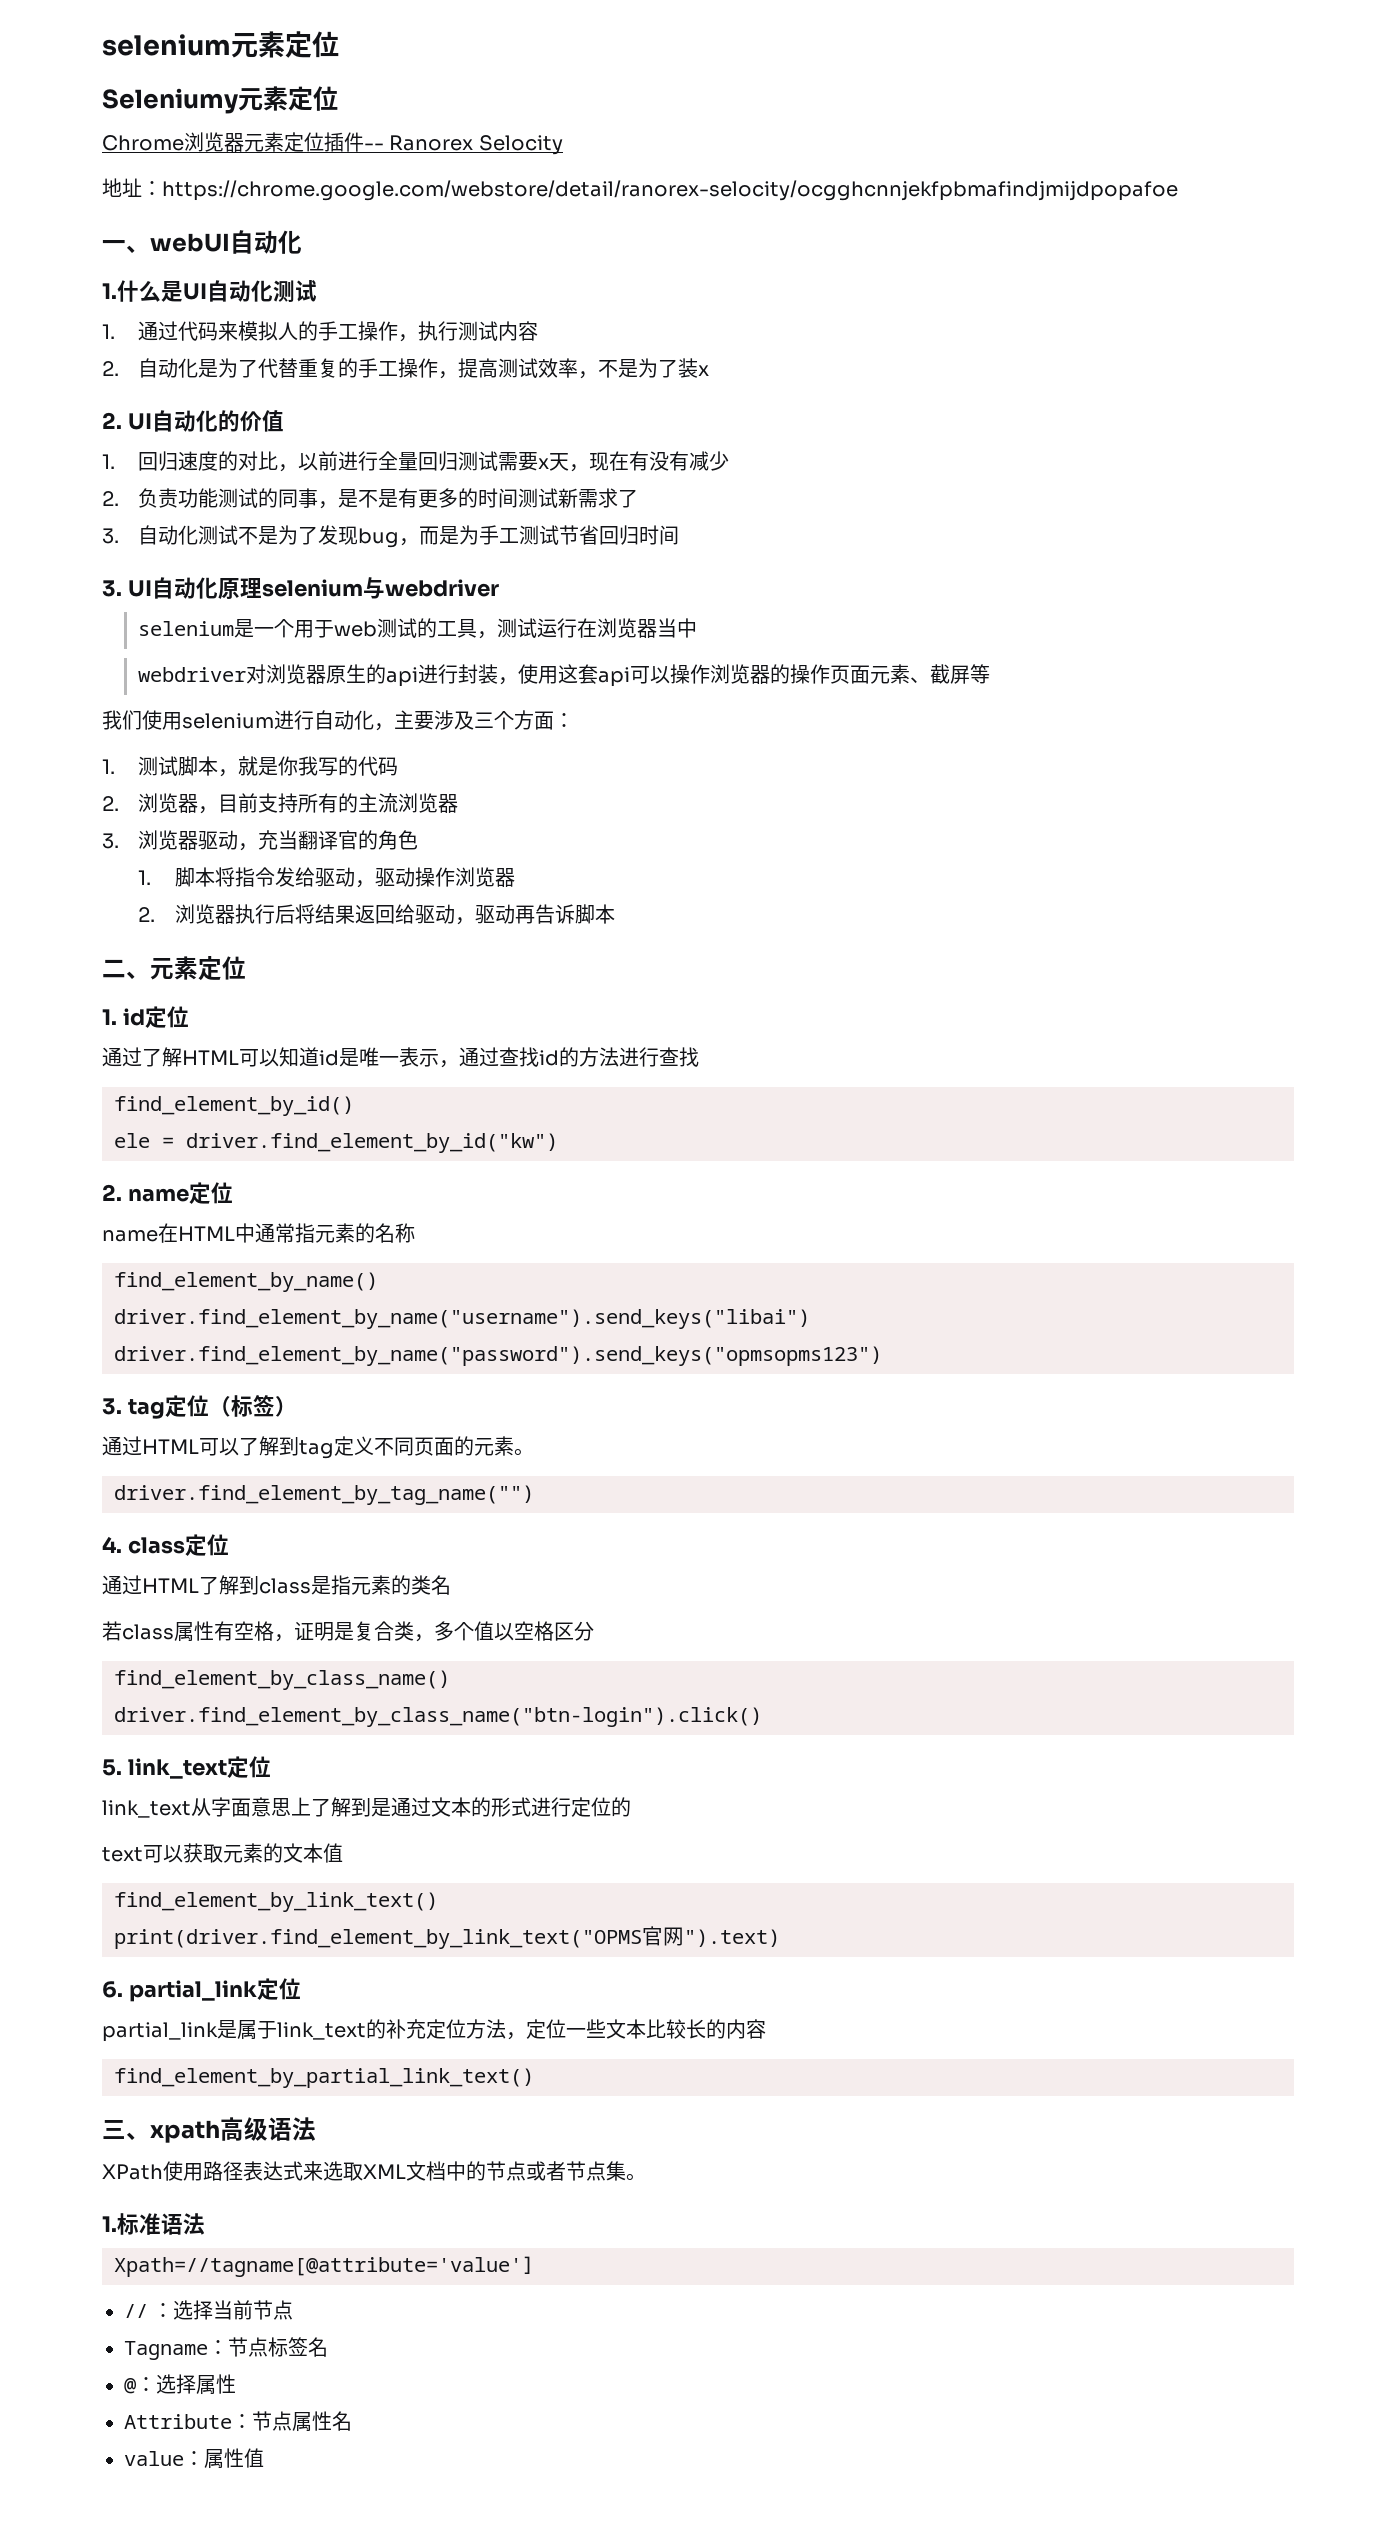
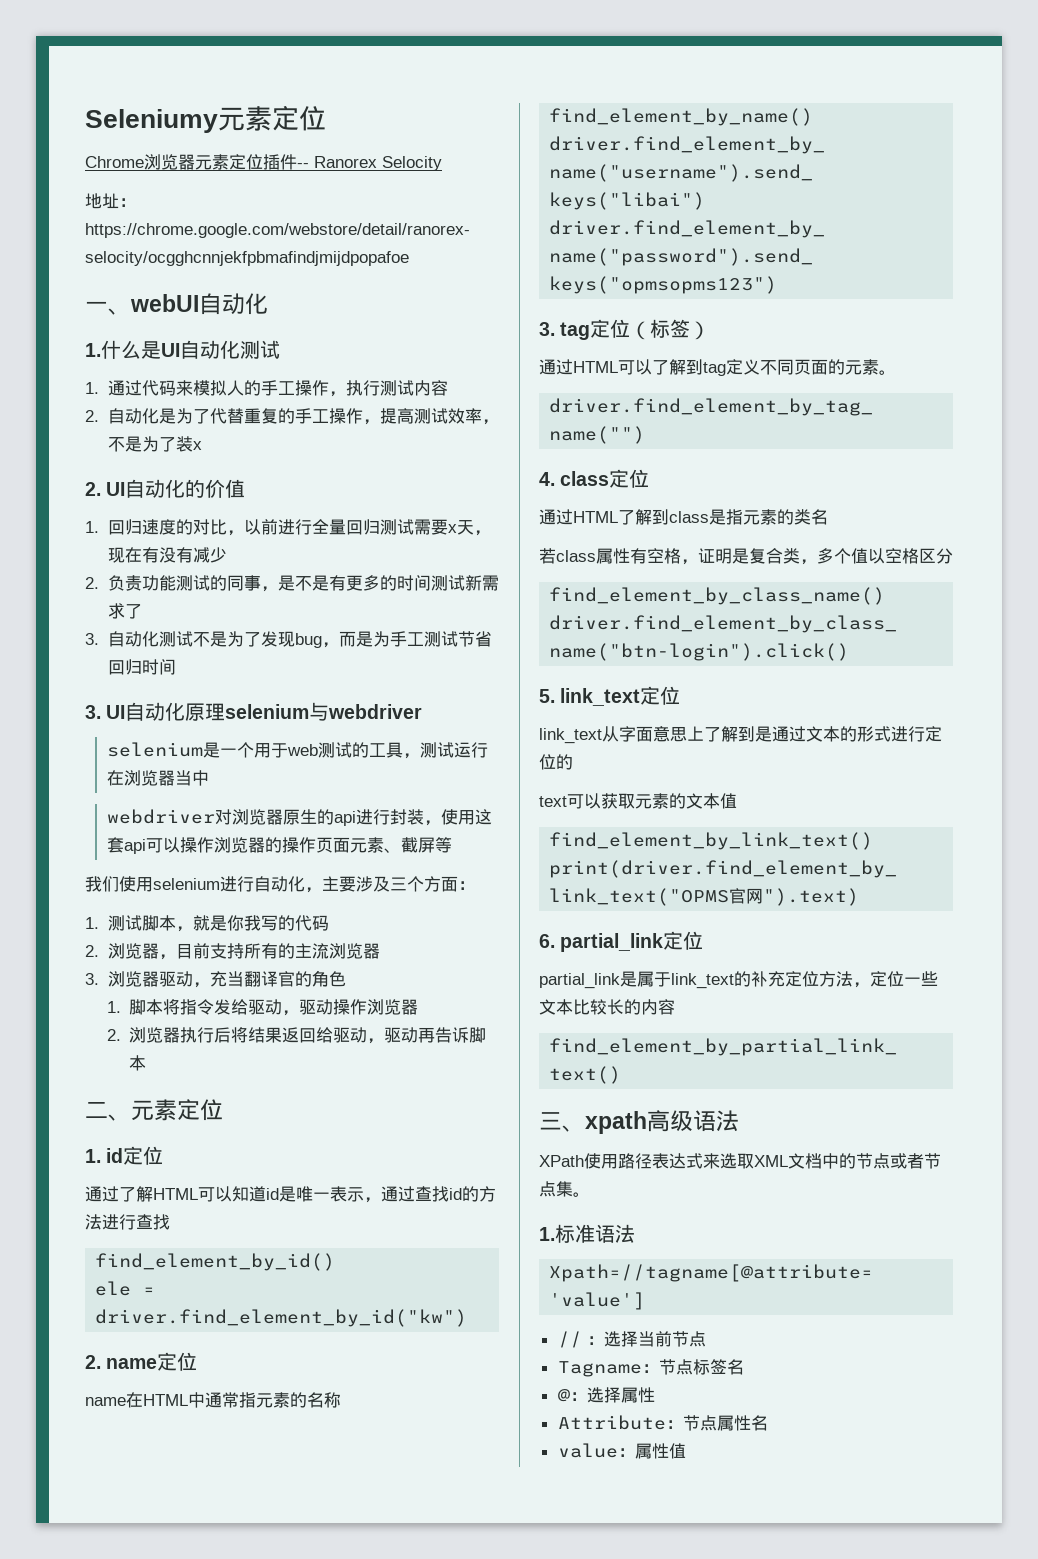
- selenium元素定位

